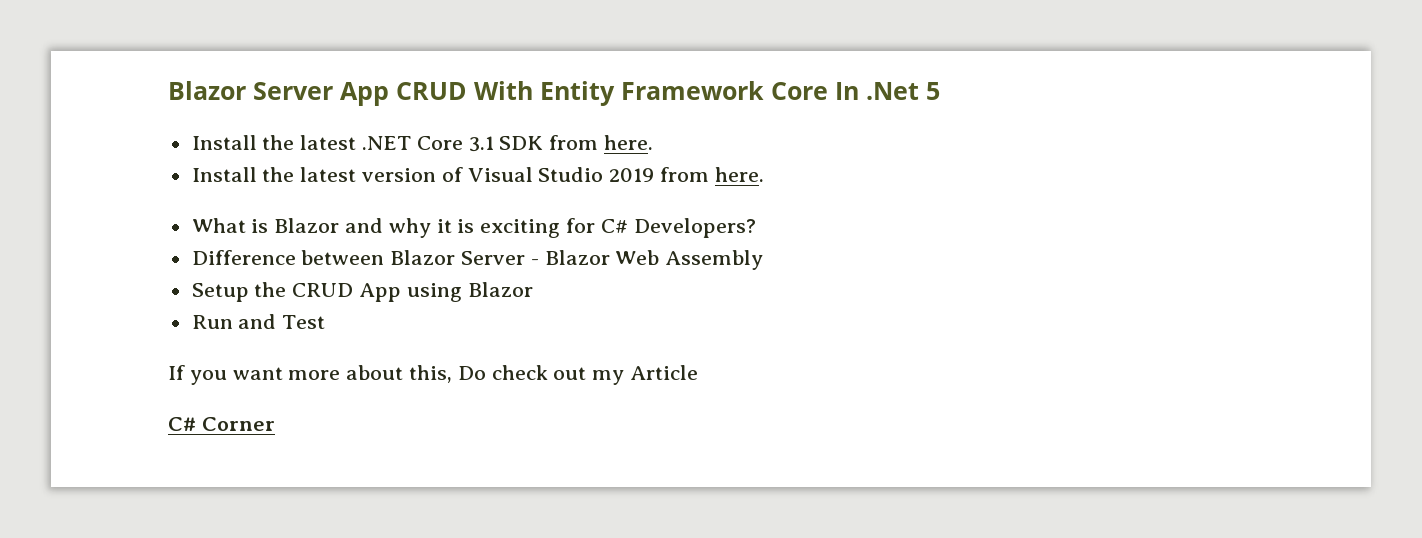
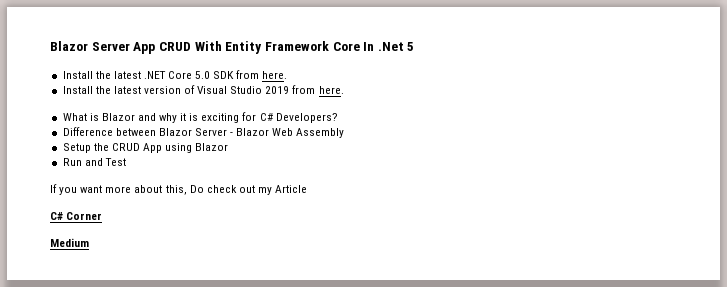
- Install the latest .NET Core 3.1 SDK from here.
+ Install the latest .NET Core 5.0 SDK from here.
+ Medium

